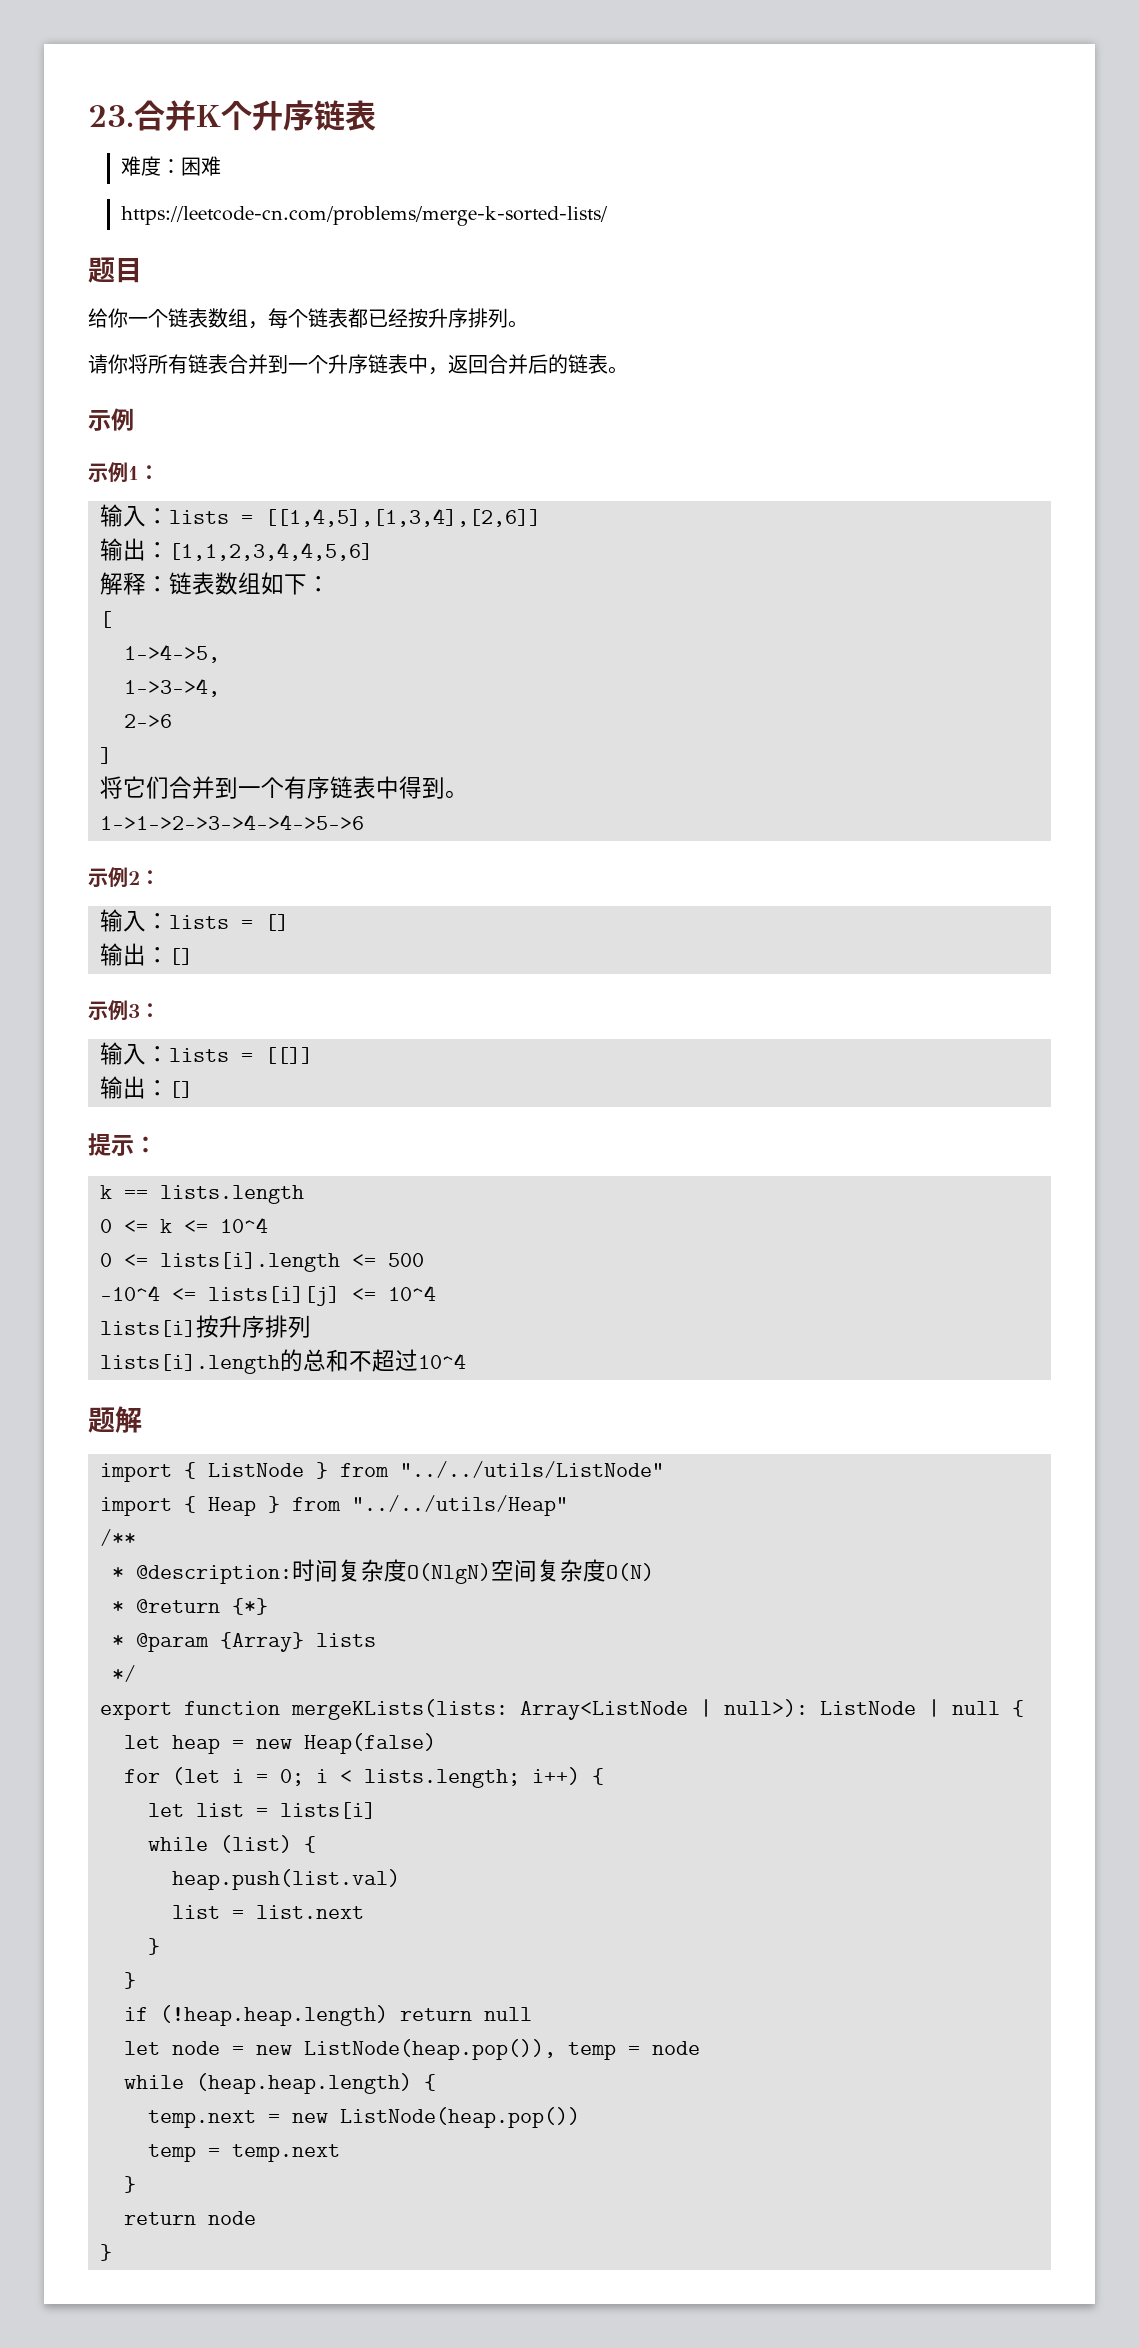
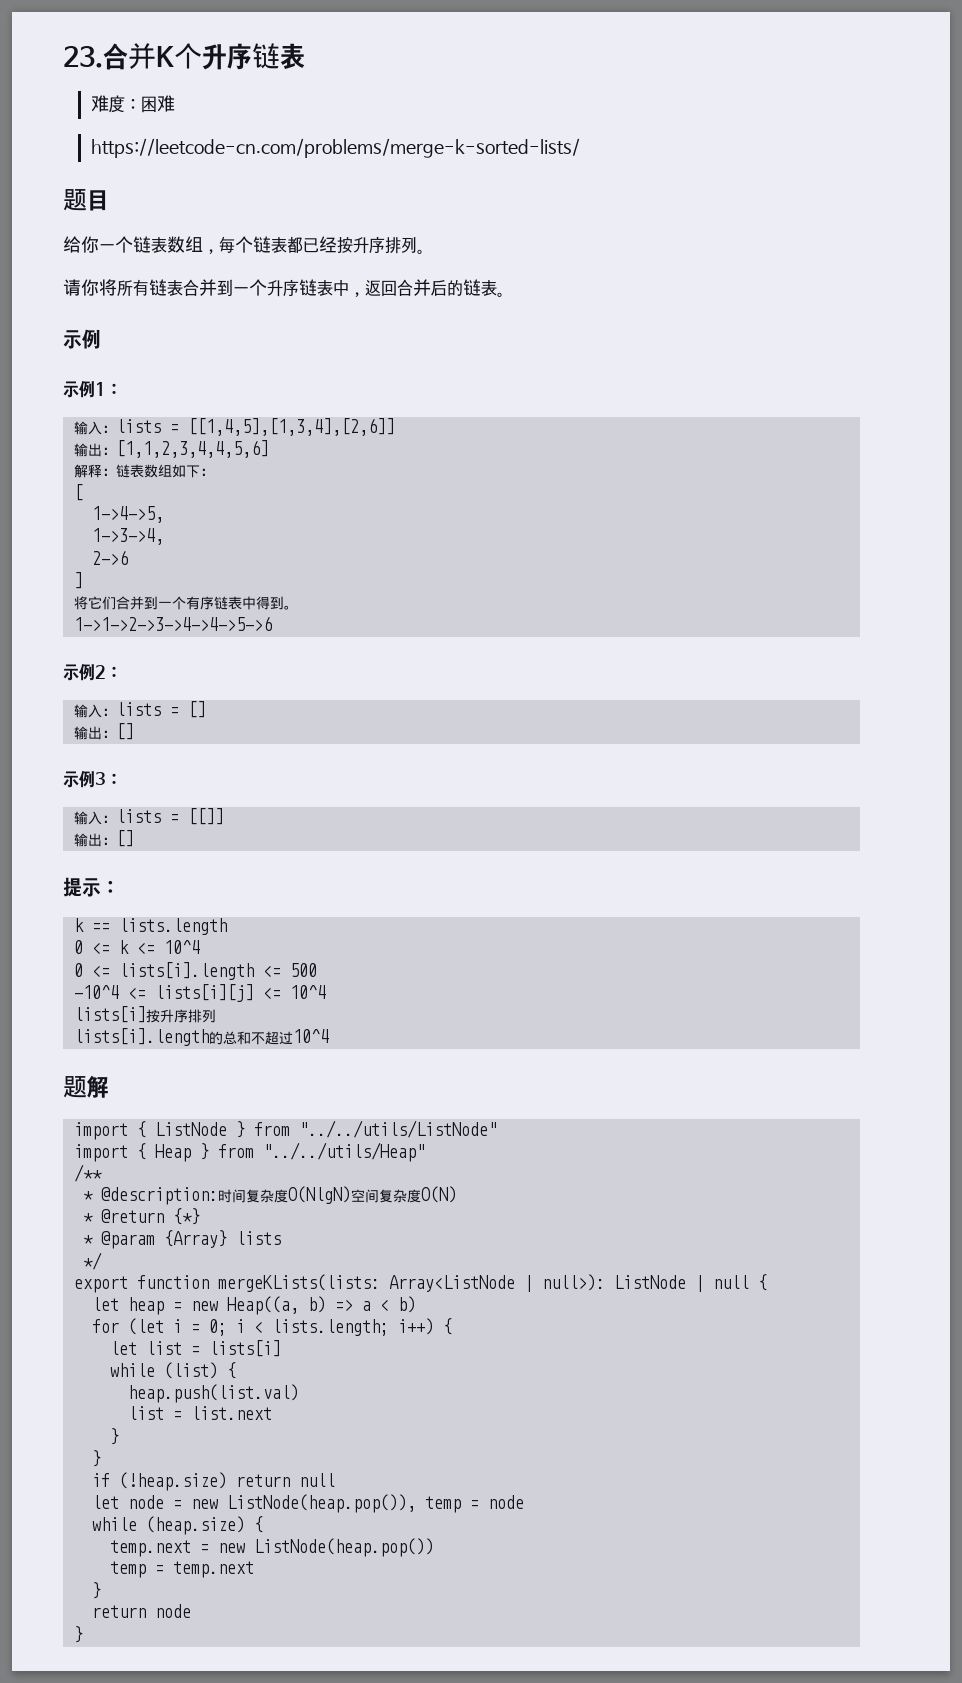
- let heap = new Heap(false)
+ let heap = new Heap((a, b) => a < b)
- if (!heap.heap.length) return null
+ if (!heap.size) return null
- while (heap.heap.length) {
+ while (heap.size) {

